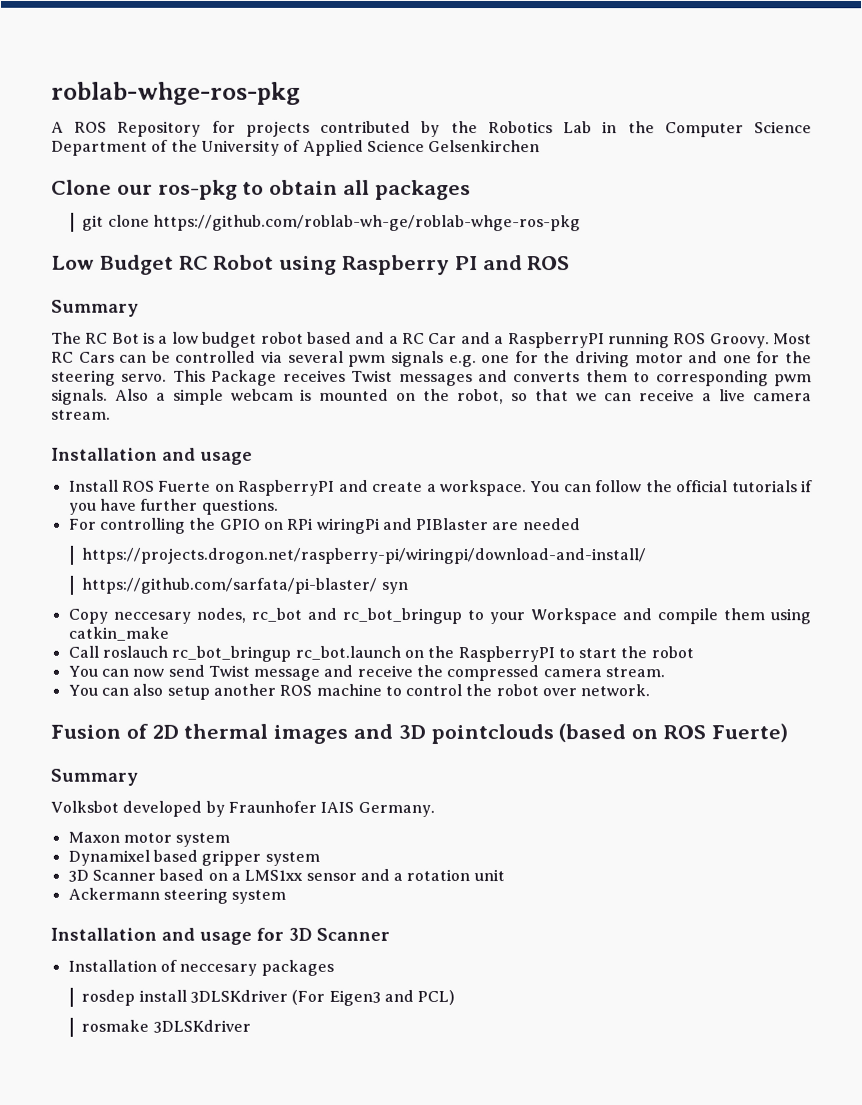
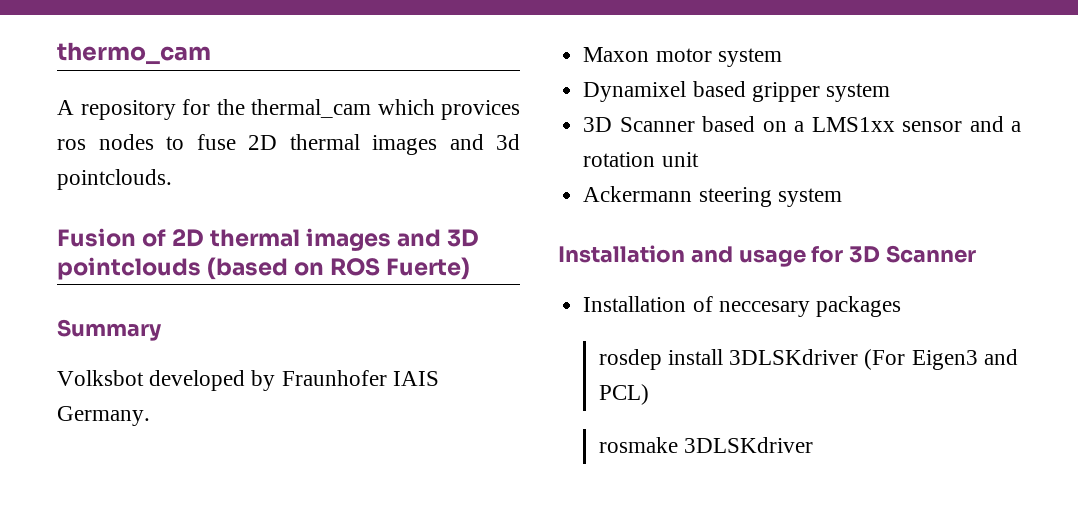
- roblab-whge-ros-pkg
+ thermo_cam
- A ROS Repository for projects contributed by the Robotics Lab in the Computer Science Department of the University of Applied Science Gelsenkirchen
- Clone our ros-pkg to obtain all packages
- git clone https://github.com/roblab-wh-ge/roblab-whge-ros-pkg
- Low Budget RC Robot using Raspberry PI and ROS
- Summary
- The RC Bot is a low budget robot based and a RC Car and a RaspberryPI running ROS Groovy. Most RC Cars can be controlled via several pwm signals e.g. one for the driving motor and one for the steering servo. This Package receives Twist messages and converts them to corresponding pwm signals. Also a simple webcam is mounted on the robot, so that we can receive a live camera stream.
- Installation and usage
- Install ROS Fuerte on RaspberryPI and create a workspace. You can follow the official tutorials if you have further questions.
- For controlling the GPIO on RPi wiringPi and PIBlaster are needed
- https://projects.drogon.net/raspberry-pi/wiringpi/download-and-install/
- https://github.com/sarfata/pi-blaster/ syn
- Copy neccesary nodes, rc_bot and rc_bot_bringup to your Workspace and compile them using catkin_make
- Call roslauch rc_bot_bringup rc_bot.launch on the RaspberryPI to start the robot
- You can now send Twist message and receive the compressed camera stream.
- You can also setup another ROS machine to control the robot over network.
+ A repository for the thermal_cam which provices ros nodes to fuse 2D thermal images and 3d pointclouds.

